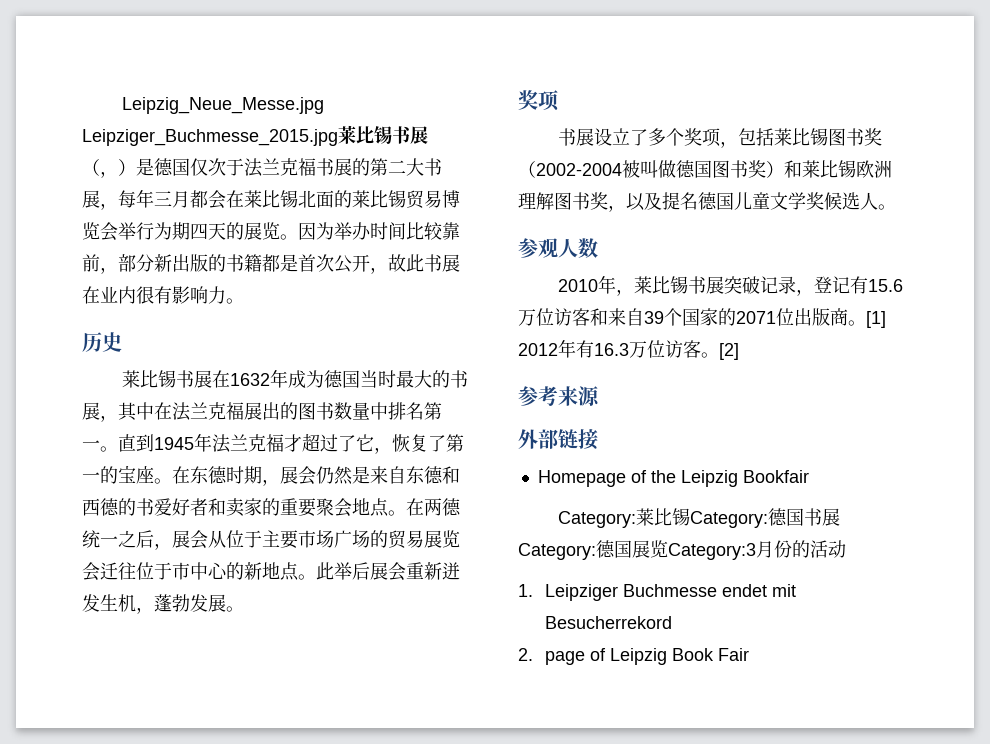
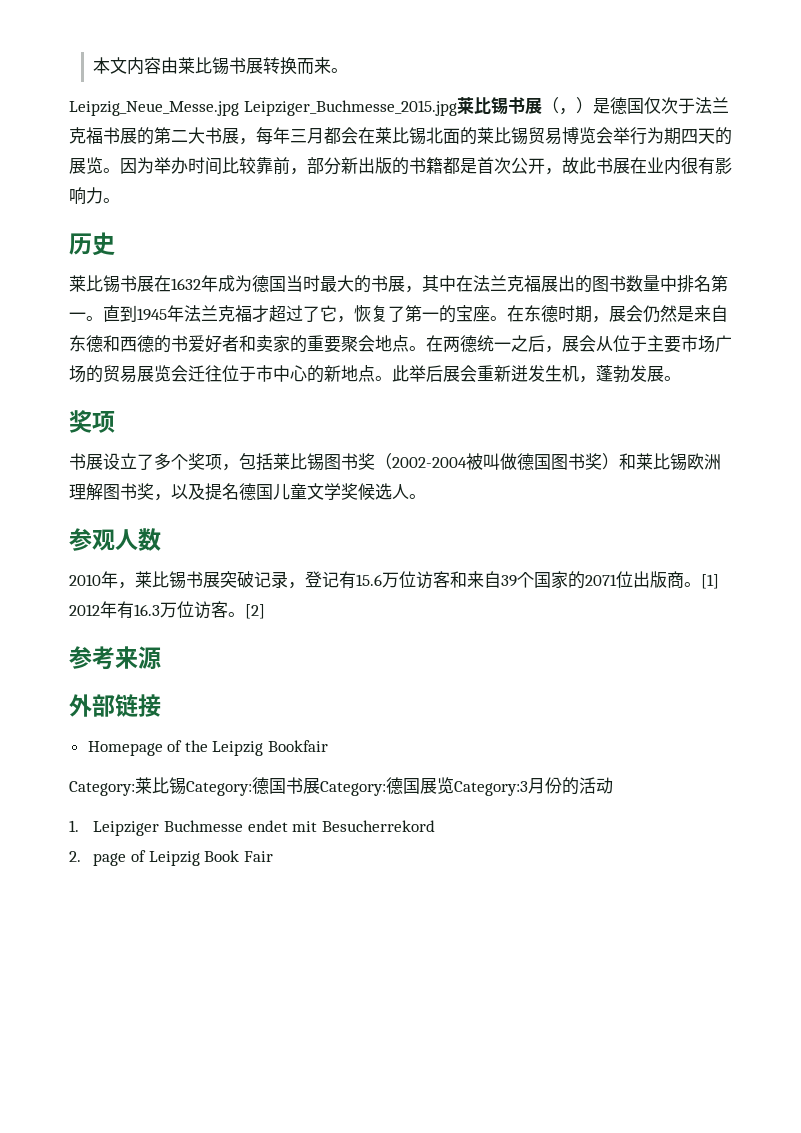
+ 本文内容由莱比锡书展转换而来。

